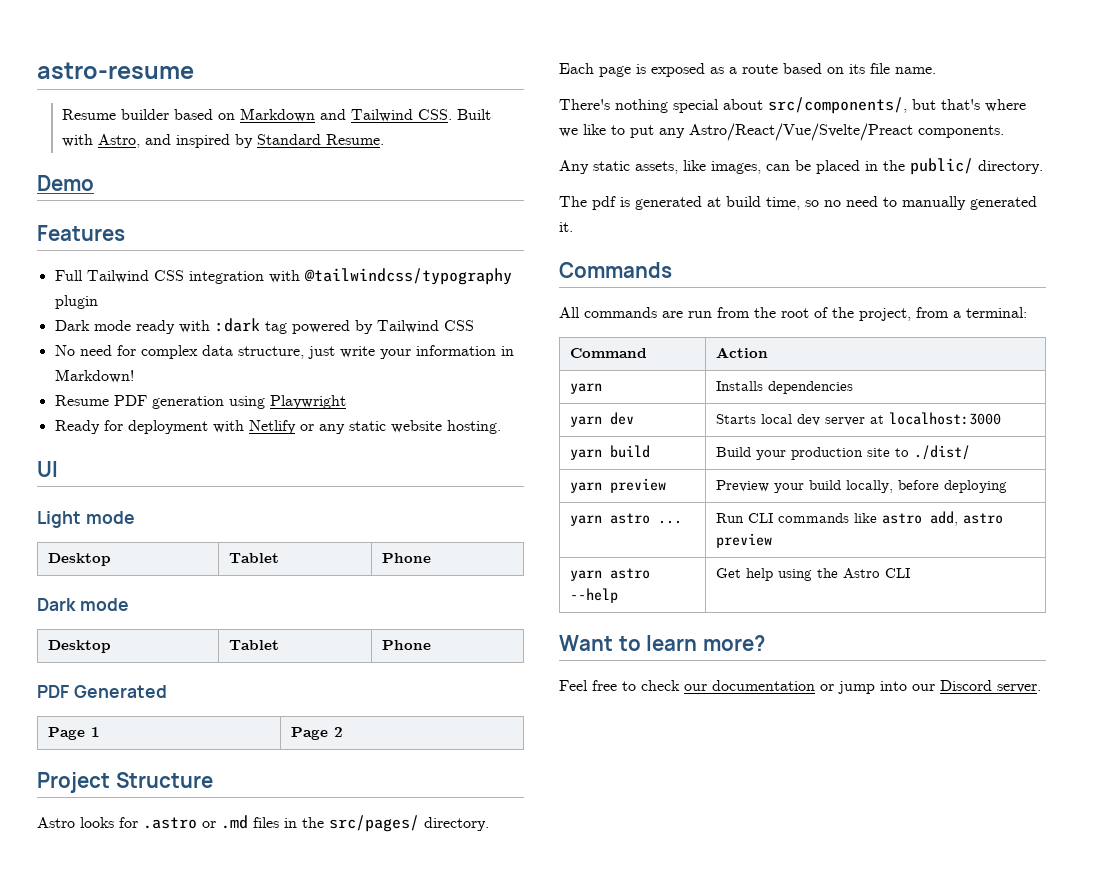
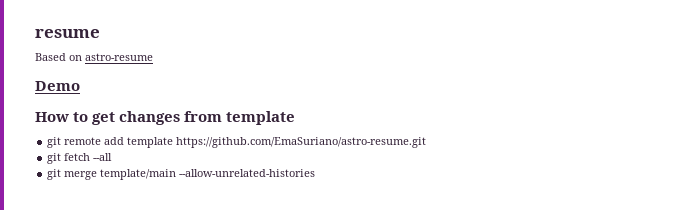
- astro-resume
- Resume builder based on Markdown and Tailwind CSS. Built with Astro, and inspired by Standard Resume.
+ resume
+ Based on astro-resume
  Demo
- Features
- Full Tailwind CSS integration with @tailwindcss/typography plugin
- Dark mode ready with :dark tag powered by Tailwind CSS
- No need for complex data structure, just write your information in Markdown!
- Resume PDF generation using Playwright
- Ready for deployment with Netlify or any static website hosting.
- UI
- Light mode
- Desktop | Tablet | Phone
- Dark mode
- Desktop | Tablet | Phone
- PDF Generated
- Page 1 | Page 2
- Project Structure
- Astro looks for .astro or .md files in the src/pages/ directory. Each page is exposed as a route based on its file name.
- There's nothing special about src/components/, but that's where we like to put any Astro/React/Vue/Svelte/Preact components.
- Any static assets, like images, can be placed in the public/ directory.
- The pdf is generated at build time, so no need to manually generated it.
- Commands
- All commands are run from the root of the project, from a terminal:
- Command | Action
- yarn | Installs dependencies
- yarn dev | Starts local dev server at localhost:3000
- yarn build | Build your production site to ./dist/
- yarn preview | Preview your build locally, before deploying
- yarn astro ... | Run CLI commands like astro add, astro preview
- yarn astro --help | Get help using the Astro CLI
- Want to learn more?
- Feel free to check our documentation or jump into our Discord server.
+ How to get changes from template
+ git remote add template https://github.com/EmaSuriano/astro-resume.git
+ git fetch --all
+ git merge template/main --allow-unrelated-histories

